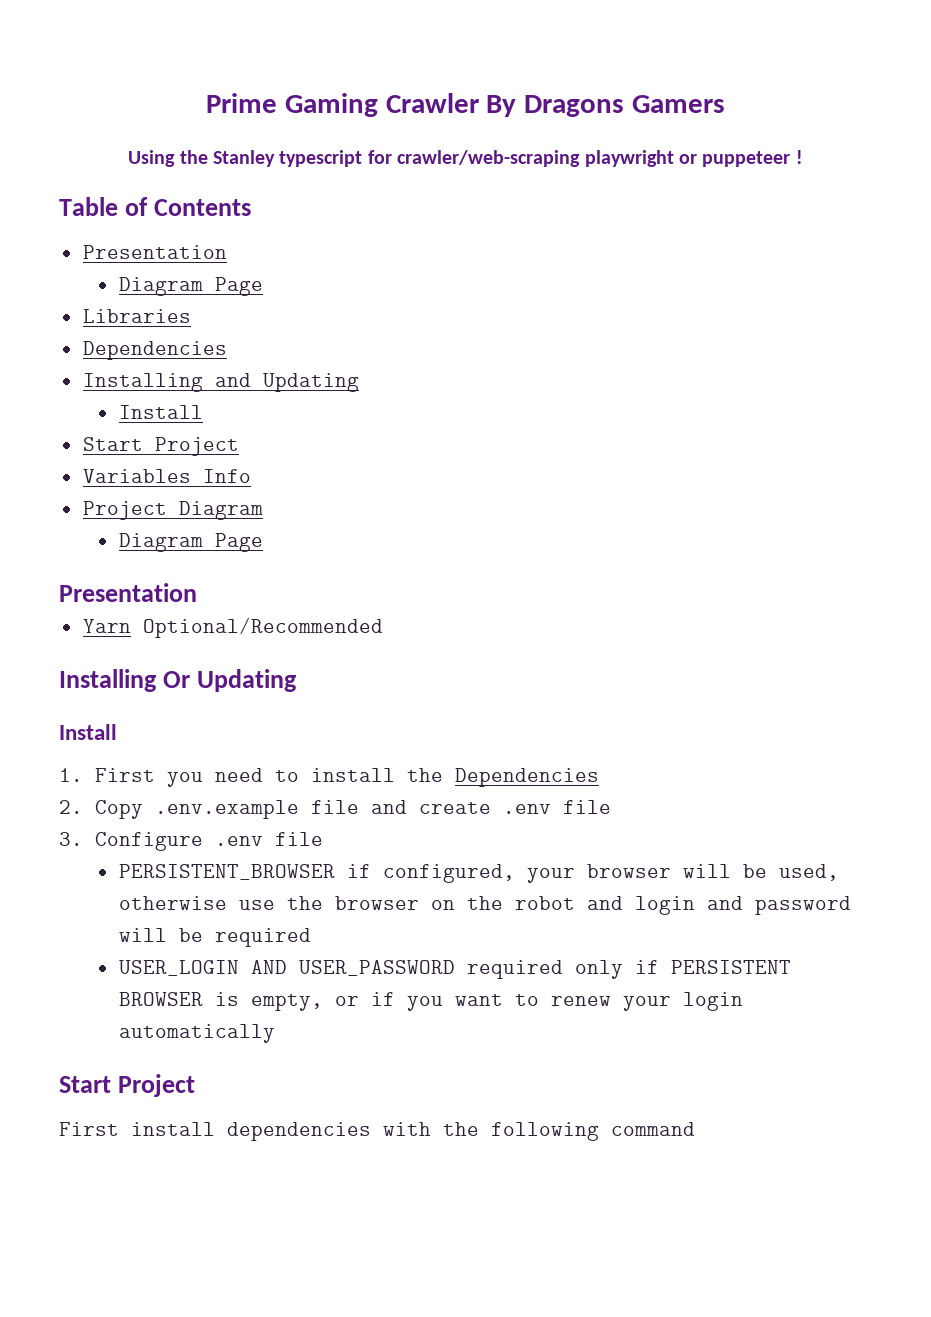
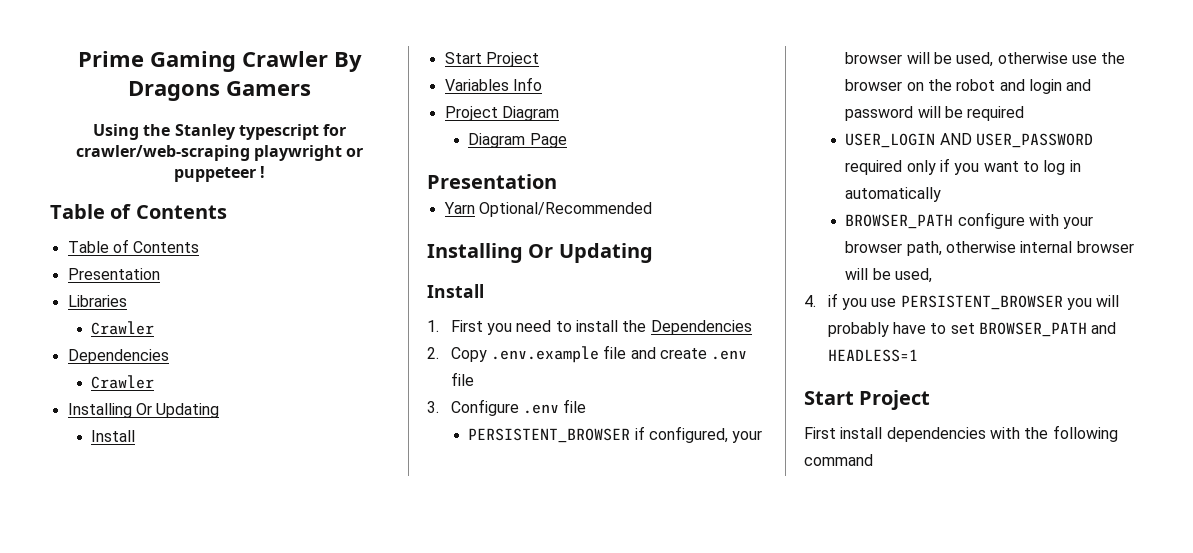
  Using the Stanley typescript for crawler/web-scraping playwright or puppeteer !
  Table of Contents
+ Table of Contents
  Presentation
- Diagram Page
  Libraries
+ Crawler
  Dependencies
- Installing and Updating
+ Crawler
+ Installing Or Updating
- USER_LOGIN AND USER_PASSWORD required only if PERSISTENT BROWSER is empty, or if you want to renew your login automatically
+ USER_LOGIN AND USER_PASSWORD required only if you want to log in automatically
+ BROWSER_PATH configure with your browser path, otherwise internal browser will be used,
+ 4. if you use PERSISTENT_BROWSER you will probably have to set BROWSER_PATH and HEADLESS=1

